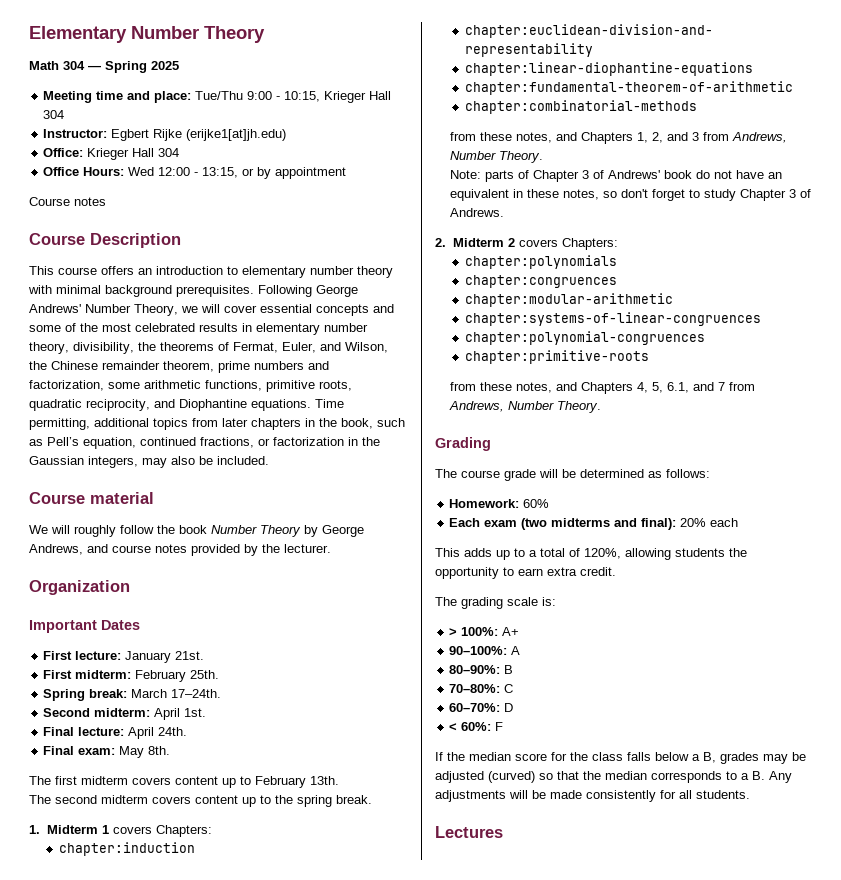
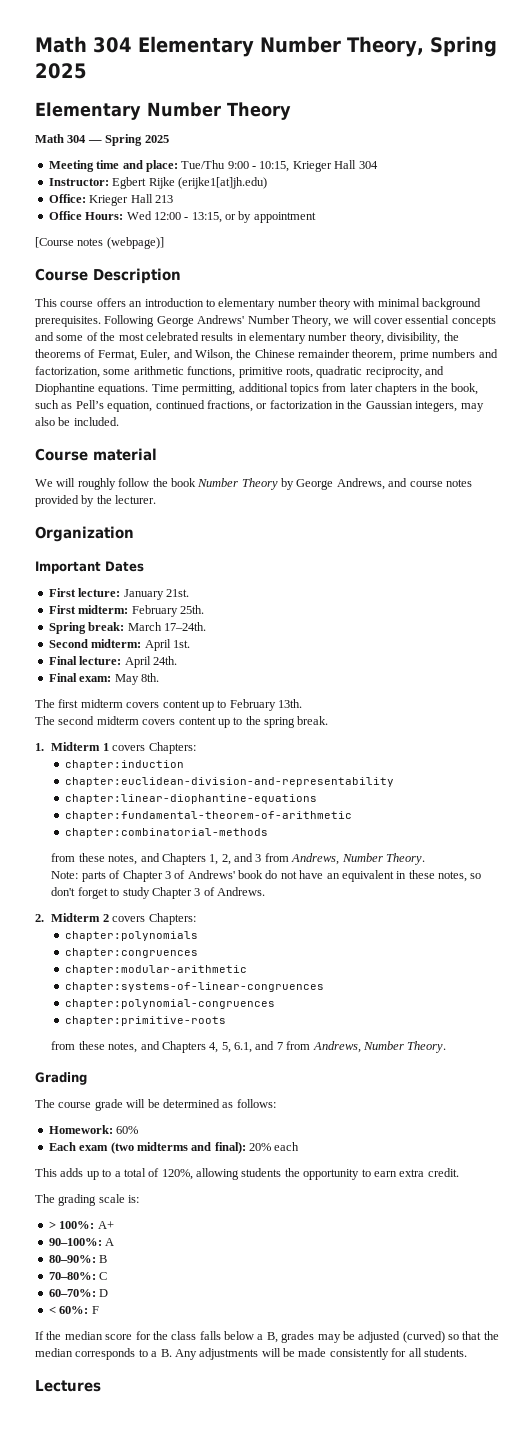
+ Math 304 Elementary Number Theory, Spring 2025
- Office: Krieger Hall 304
+ Office: Krieger Hall 213
- Course notes
+ [Course notes (webpage)]

